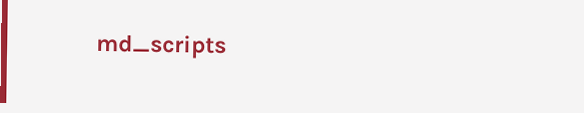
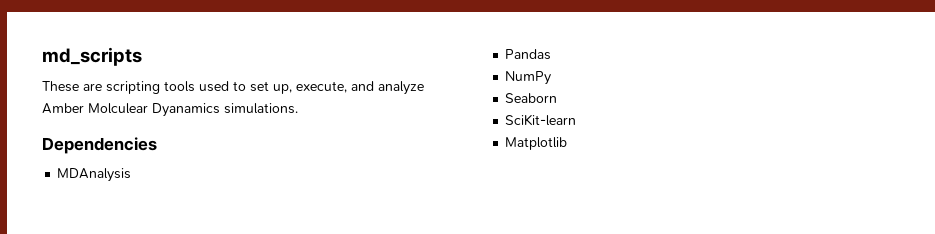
+ These are scripting tools used to set up, execute, and analyze Amber Molculear Dyanamics simulations.
+ Dependencies
+ MDAnalysis
+ Pandas
+ NumPy
+ Seaborn
+ SciKit-learn
+ Matplotlib

